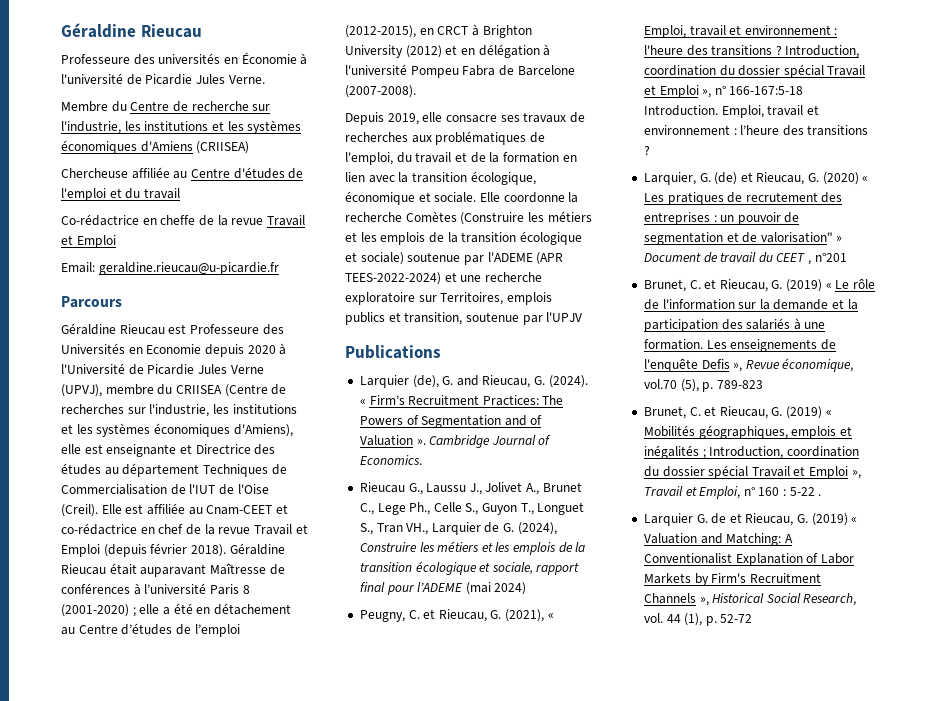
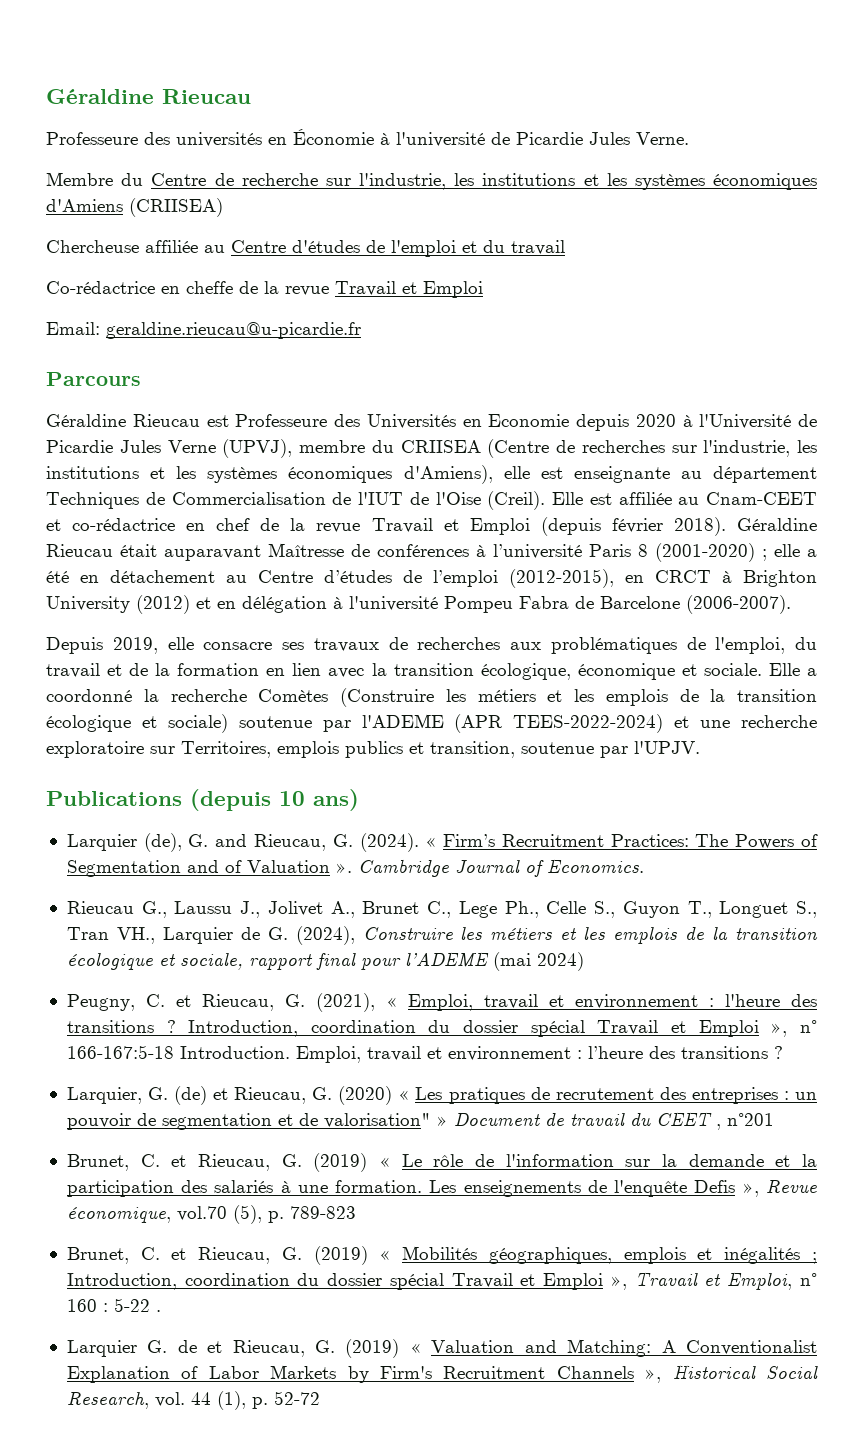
- Géraldine Rieucau est Professeure des Universités en Economie depuis 2020 à l'Université de Picardie Jules Verne (UPVJ), membre du CRIISEA (Centre de recherches sur l'industrie, les institutions et les systèmes économiques d'Amiens), elle est enseignante et Directrice des études au département Techniques de Commercialisation de l'IUT de l'Oise (Creil).
+ Géraldine Rieucau est Professeure des Universités en Economie depuis 2020 à l'Université de Picardie Jules Verne (UPVJ), membre du CRIISEA (Centre de recherches sur l'industrie, les institutions et les systèmes économiques d'Amiens), elle est enseignante au département Techniques de Commercialisation de l'IUT de l'Oise (Creil).
- Géraldine Rieucau était auparavant Maîtresse de conférences à l’université Paris 8 (2001-2020) ; elle a été en détachement au Centre d’études de l’emploi (2012-2015), en CRCT à Brighton University (2012) et en délégation à l'université Pompeu Fabra de Barcelone (2007-2008).
+ Géraldine Rieucau était auparavant Maîtresse de conférences à l’université Paris 8 (2001-2020) ; elle a été en détachement au Centre d’études de l’emploi (2012-2015), en CRCT à Brighton University (2012) et en délégation à l'université Pompeu Fabra de Barcelone (2006-2007).
- Elle coordonne la recherche Comètes (Construire les métiers et les emplois de la transition écologique et sociale) soutenue par l'ADEME (APR TEES-2022-2024) et une recherche exploratoire sur Territoires, emplois publics et transition, soutenue par l'UPJV
+ Elle a coordonné la recherche Comètes (Construire les métiers et les emplois de la transition écologique et sociale) soutenue par l'ADEME (APR TEES-2022-2024) et une recherche exploratoire sur Territoires, emplois publics et transition, soutenue par l'UPJV.
- Publications
+ Publications (depuis 10 ans)

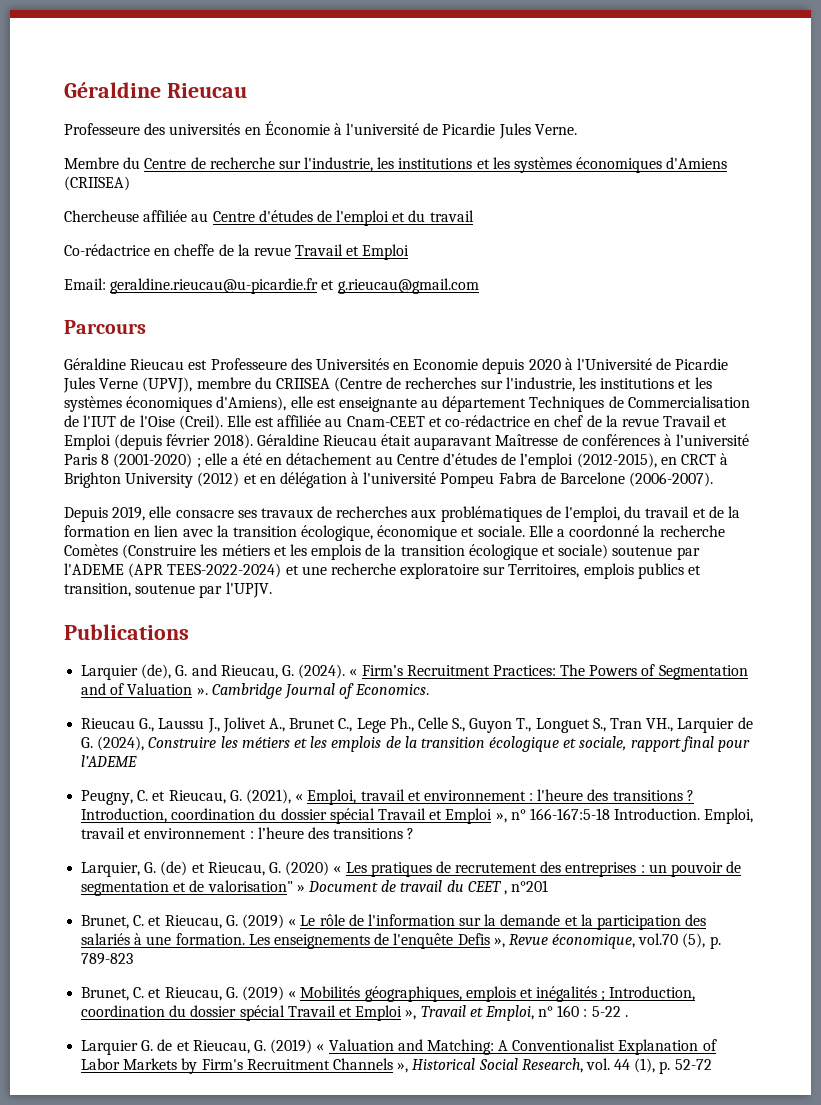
- Email: geraldine.rieucau@u-picardie.fr
+ Email: geraldine.rieucau@u-picardie.fr et g.rieucau@gmail.com
- Publications (depuis 10 ans)
+ Publications
- Rieucau G., Laussu J., Jolivet A., Brunet C., Lege Ph., Celle S., Guyon T., Longuet S., Tran VH., Larquier de G. (2024), Construire les métiers et les emplois de la transition écologique et sociale, rapport final pour l’ADEME (mai 2024)
+ Rieucau G., Laussu J., Jolivet A., Brunet C., Lege Ph., Celle S., Guyon T., Longuet S., Tran VH., Larquier de G. (2024), Construire les métiers et les emplois de la transition écologique et sociale, rapport final pour l’ADEME

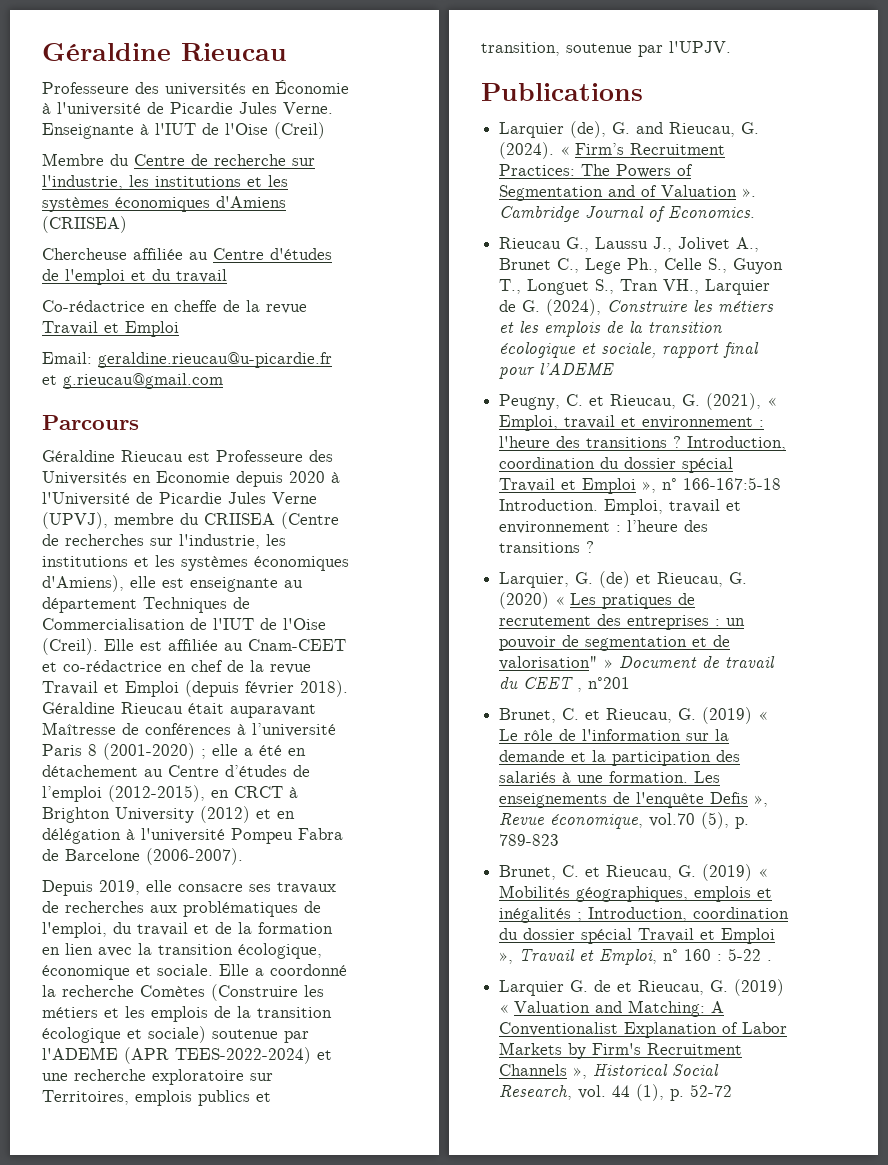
+ Enseignante à l'IUT de l'Oise (Creil)

